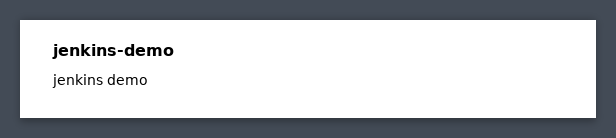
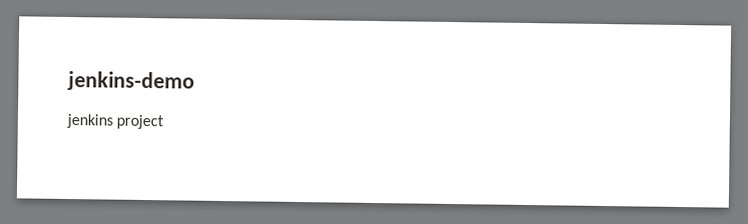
- jenkins demo
+ jenkins project

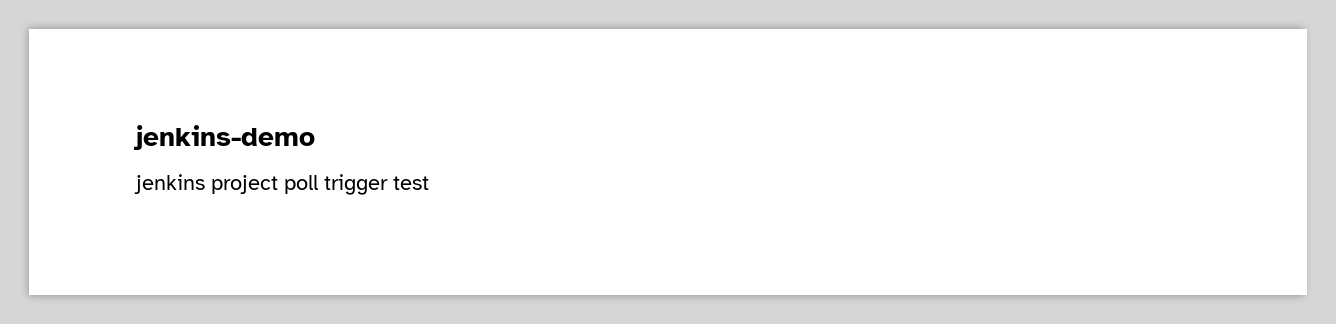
- jenkins project
+ jenkins project poll trigger test

